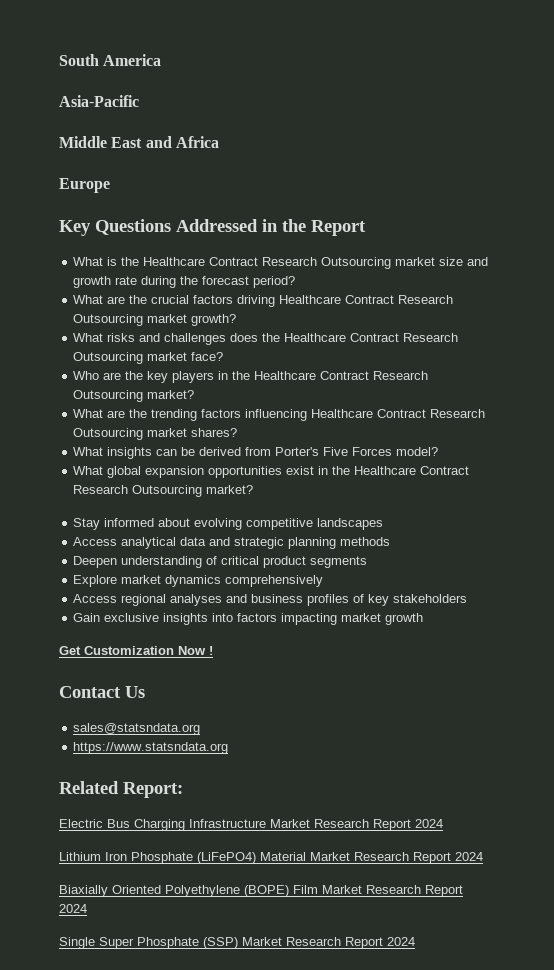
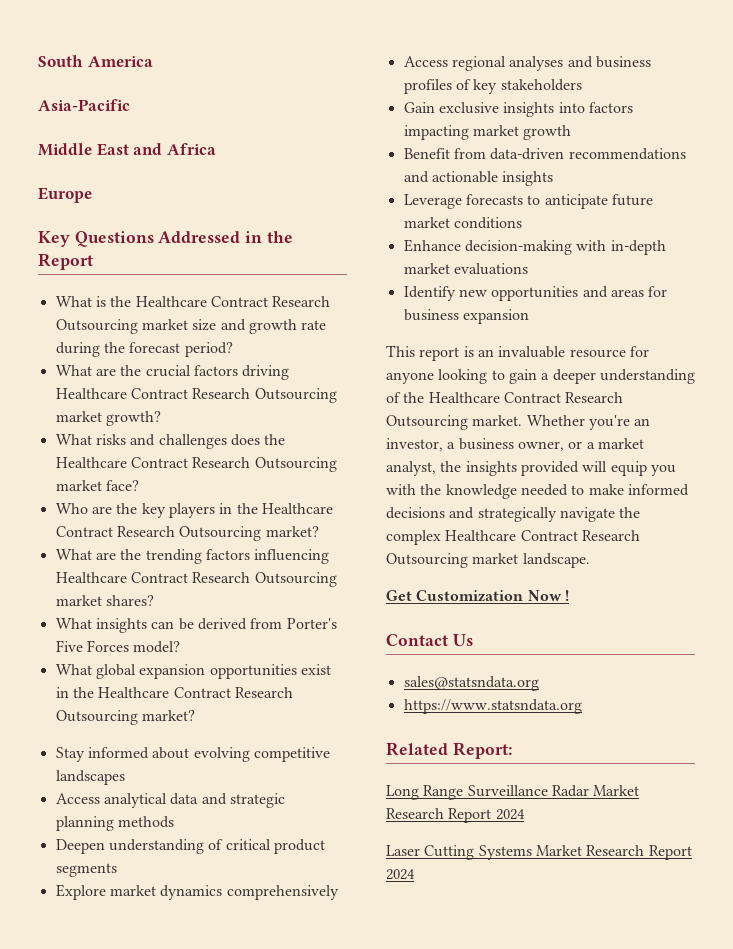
+ Benefit from data-driven recommendations and actionable insights
+ Leverage forecasts to anticipate future market conditions
+ Enhance decision-making with in-depth market evaluations
+ Identify new opportunities and areas for business expansion
+ This report is an invaluable resource for anyone looking to gain a deeper understanding of the Healthcare Contract Research Outsourcing market. Whether you're an investor, a business owner, or a market analyst, the insights provided will equip you with the knowledge needed to make informed decisions and strategically navigate the complex Healthcare Contract Research Outsourcing market landscape.
- Electric Bus Charging Infrastructure Market Research Report 2024
- Lithium Iron Phosphate (LiFePO4) Material Market Research Report 2024
- Biaxially Oriented Polyethylene (BOPE) Film Market Research Report 2024
- Single Super Phosphate (SSP) Market Research Report 2024
+ Long Range Surveillance Radar Market Research Report 2024
+ Laser Cutting Systems Market Research Report 2024

